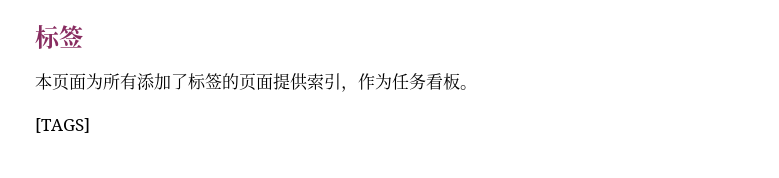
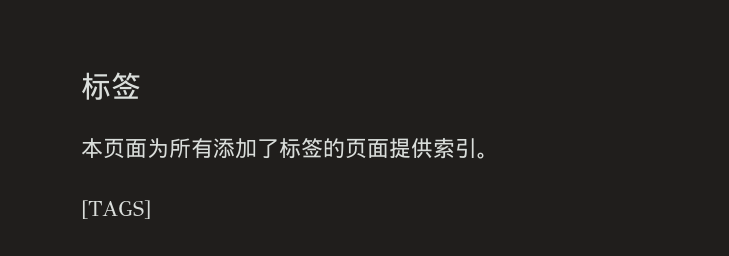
- 本页面为所有添加了标签的页面提供索引，作为任务看板。
+ 本页面为所有添加了标签的页面提供索引。

